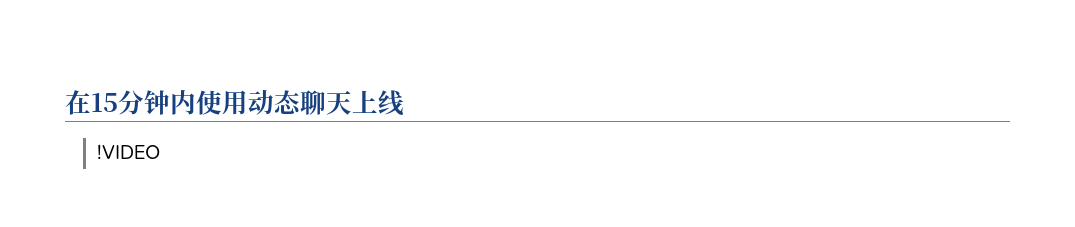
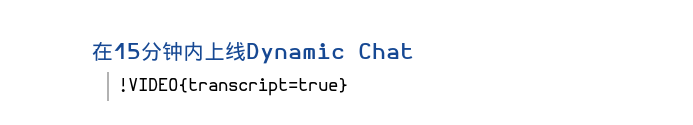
- 在15分钟内使用动态聊天上线
- !VIDEO
+ 在15分钟内上线Dynamic Chat
+ !VIDEO{transcript=true}

